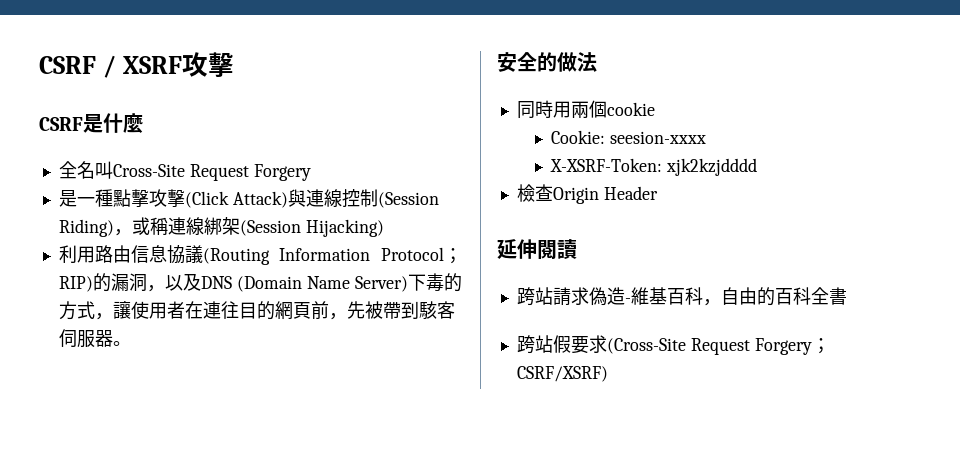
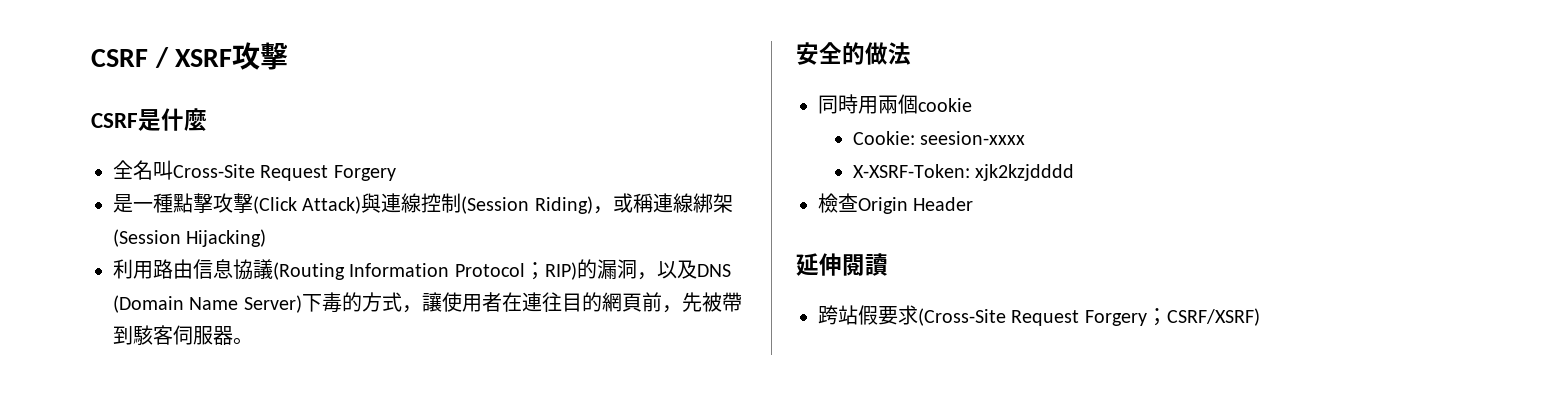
- 跨站請求偽造-維基百科，自由的百科全書

